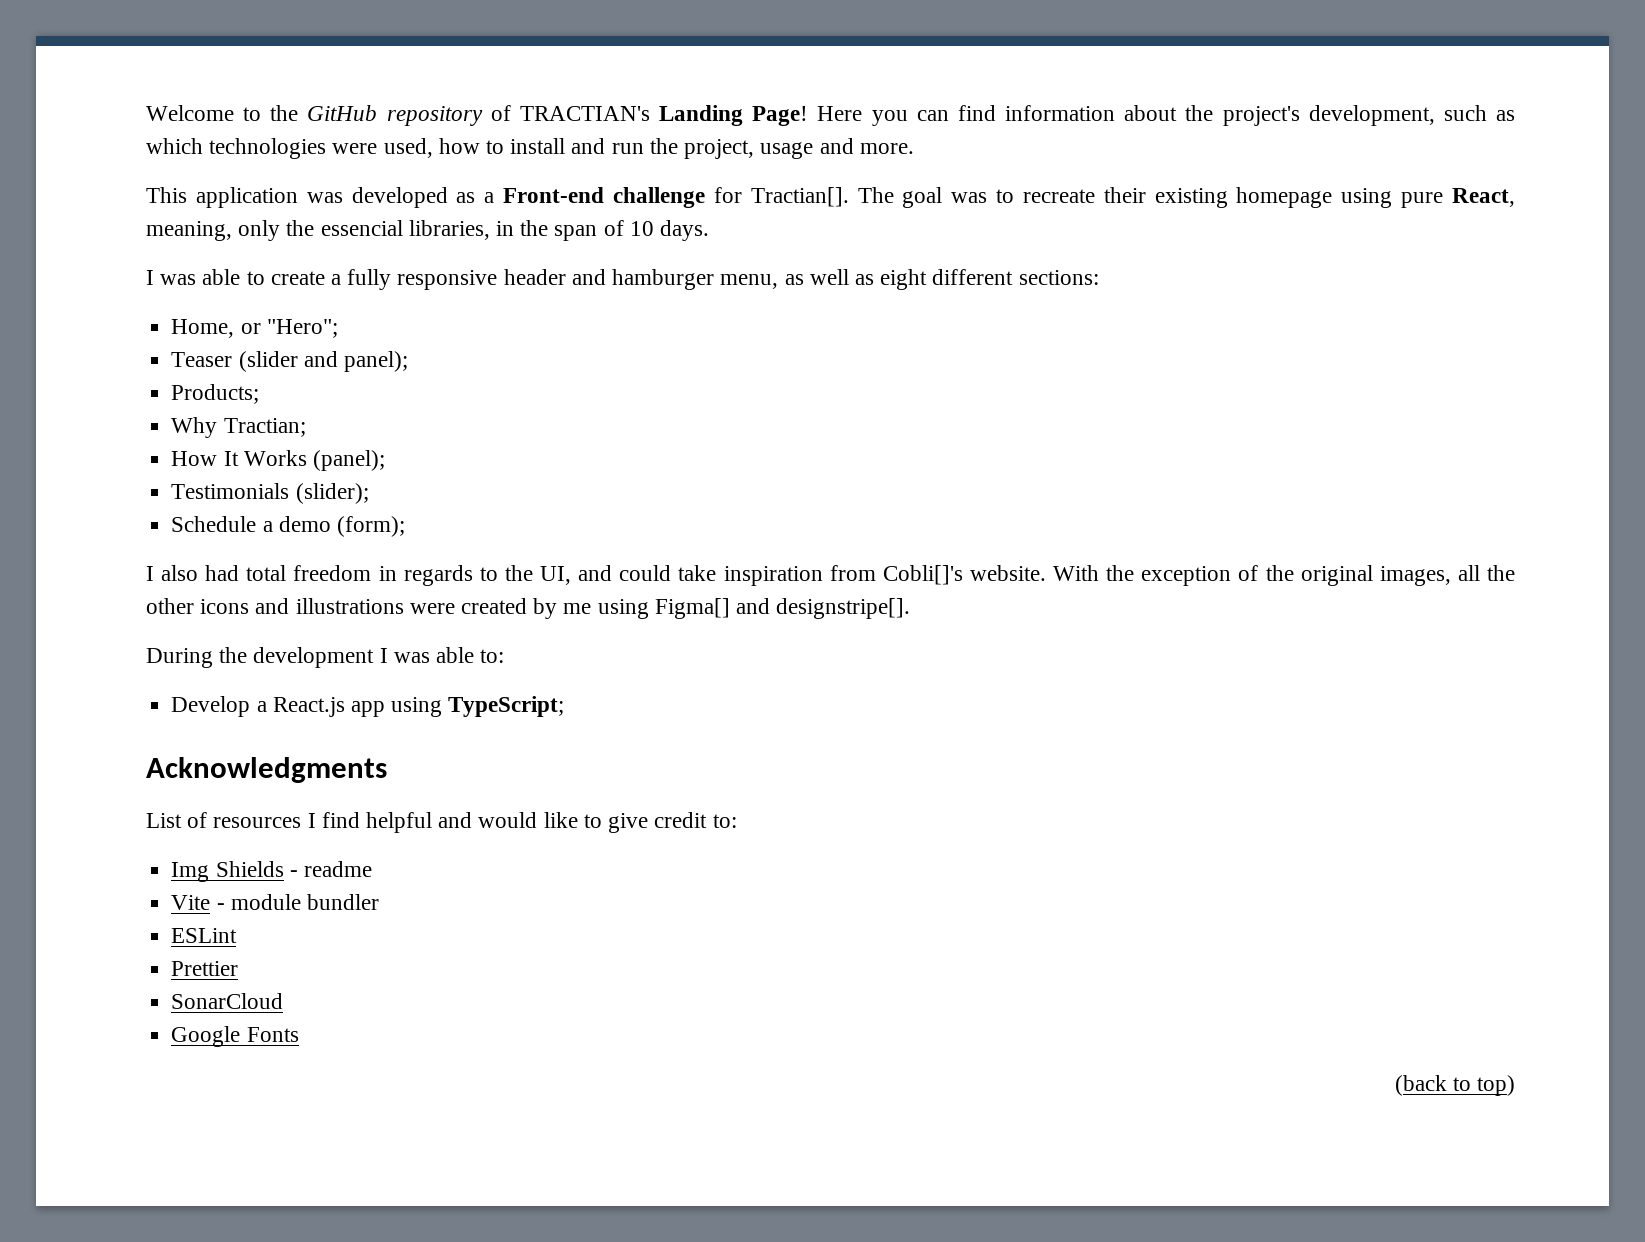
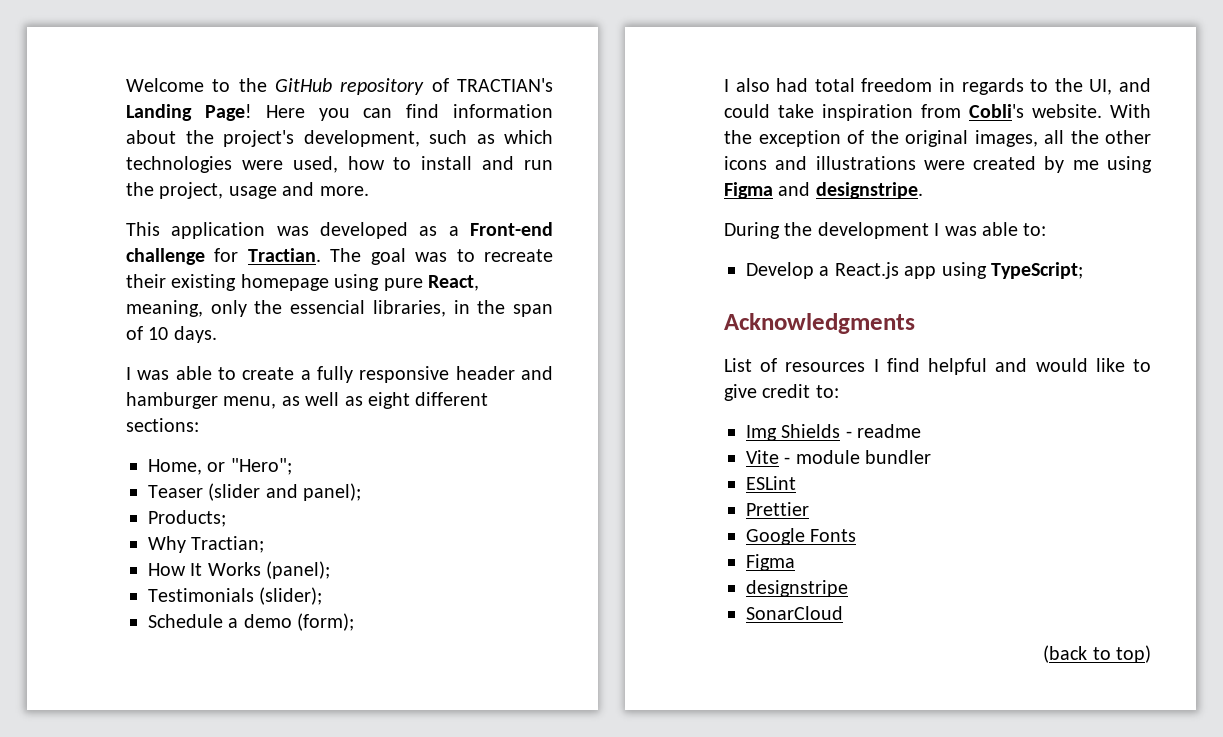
- This application was developed as a Front-end challenge for Tractian[].
+ This application was developed as a Front-end challenge for Tractian.
- I also had total freedom in regards to the UI, and could take inspiration from Cobli[]'s website.
+ I also had total freedom in regards to the UI, and could take inspiration from Cobli's website.
- With the exception of the original images, all the other icons and illustrations were created by me using Figma[] and designstripe[].
+ With the exception of the original images, all the other icons and illustrations were created by me using Figma and designstripe.
- SonarCloud
  Google Fonts
+ Figma
+ designstripe
+ SonarCloud

